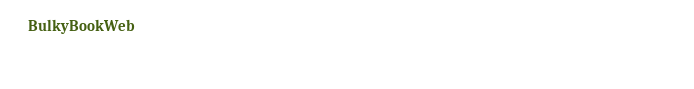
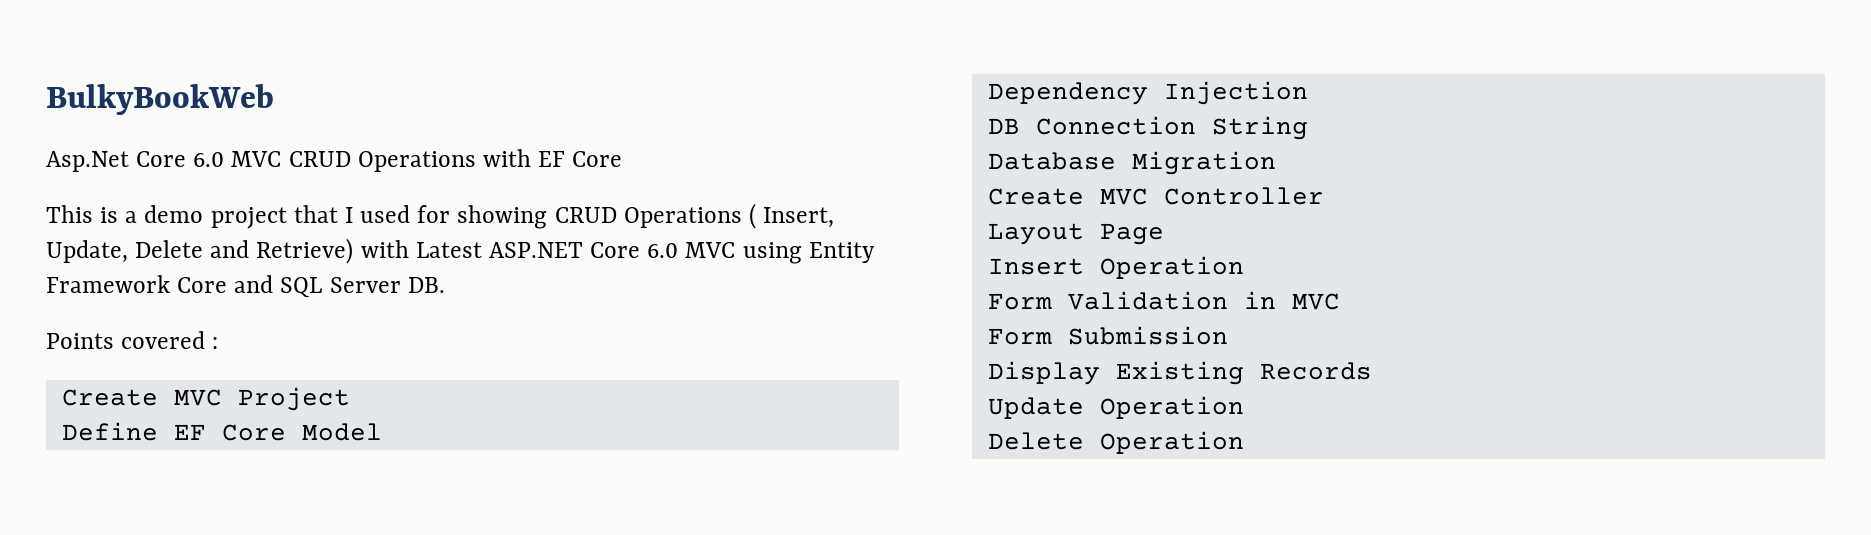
+ Asp.Net Core 6.0 MVC CRUD Operations with EF Core
+ This is a demo project that I used for showing CRUD Operations ( Insert, Update, Delete and Retrieve) with Latest ASP.NET Core 6.0 MVC using Entity Framework Core and SQL Server DB.
+ Points covered :
+ Create MVC Project
+ Define EF Core Model
+ Dependency Injection
+ DB Connection String
+ Database Migration
+ Create MVC Controller
+ Layout Page
+ Insert Operation
+ Form Validation in MVC
+ Form Submission
+ Display Existing Records
+ Update Operation
+ Delete Operation

